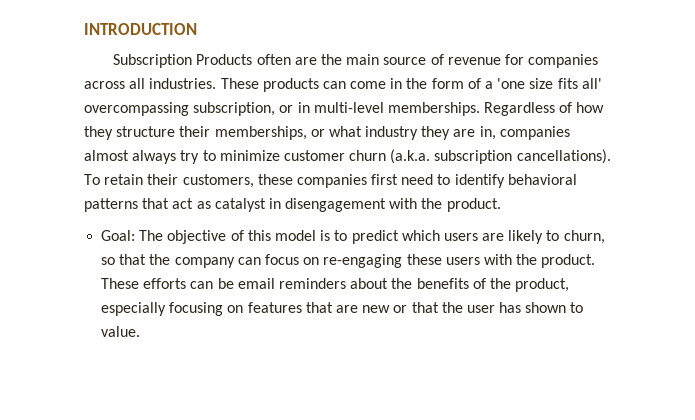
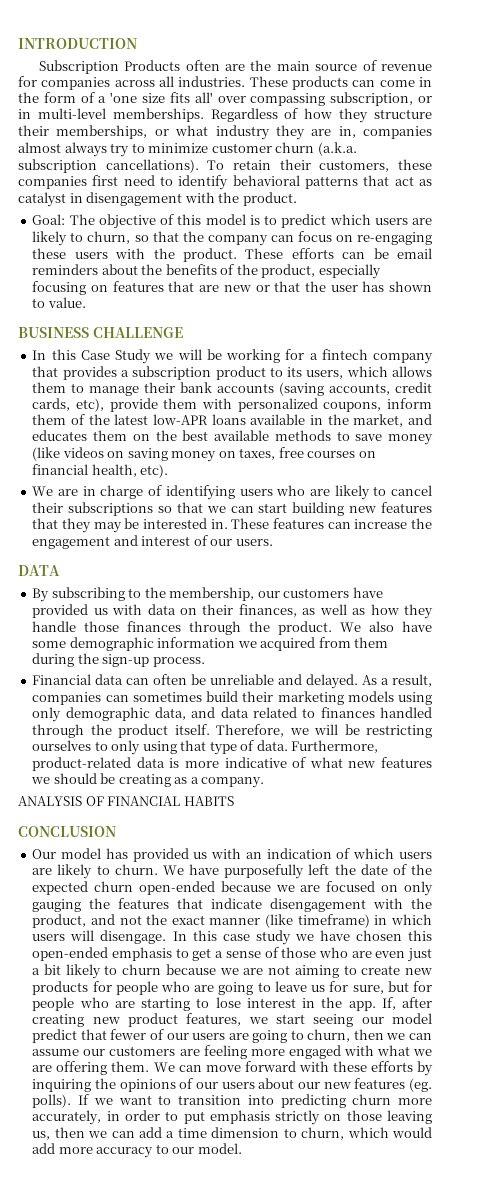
- These products can come in the form of a 'one size fits all' overcompassing subscription, or in multi-level memberships.
+ These products can come in the form of a 'one size fits all' over compassing subscription, or in multi-level memberships.
+ BUSINESS CHALLENGE
+ In this Case Study we will be working for a fintech company that provides a subscription product to its users, which allows them to manage their bank accounts (saving accounts, credit cards, etc), provide them with personalized coupons, inform them of the latest low-APR loans available in the market, and educates them on the best available methods to save money (like videos on saving money on taxes, free courses on financial health, etc).
+ We are in charge of identifying users who are likely to cancel their subscriptions so that we can start building new features that they may be interested in. These features can increase the engagement and interest of our users.
+ DATA
+ By subscribing to the membership, our customers have provided us with data on their finances, as well as how they handle those finances through the product. We also have some demographic information we acquired from them during the sign-up process.
+ Financial data can often be unreliable and delayed. As a result, companies can sometimes build their marketing models using only demographic data, and data related to finances handled through the product itself. Therefore, we will be restricting ourselves to only using that type of data. Furthermore, product-related data is more indicative of what new features we should be creating as a company.
+ ANALYSIS OF FINANCIAL HABITS
+ CONCLUSION
+ Our model has provided us with an indication of which users are likely to churn. We have purposefully left the date of the expected churn open-ended because we are focused on only gauging the features that indicate disengagement with the product, and not the exact manner (like timeframe) in which users will disengage. In this case study we have chosen this open-ended emphasis to get a sense of those who are even just a bit likely to churn because we are not aiming to create new products for people who are going to leave us for sure, but for people who are starting to lose interest in the app. If, after creating new product features, we start seeing our model predict that fewer of our users are going to churn, then we can assume our customers are feeling more engaged with what we are offering them. We can move forward with these efforts by inquiring the opinions of our users about our new features (eg. polls). If we want to transition into predicting churn more accurately, in order to put emphasis strictly on those leaving us, then we can add a time dimension to churn, which would add more accuracy to our model.

